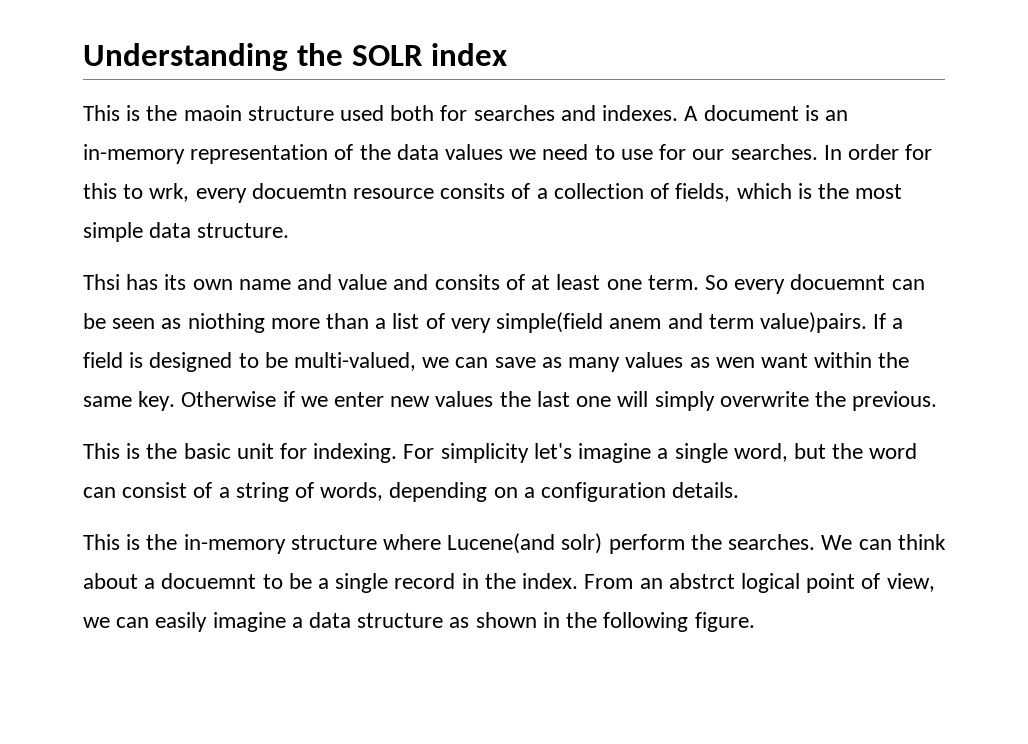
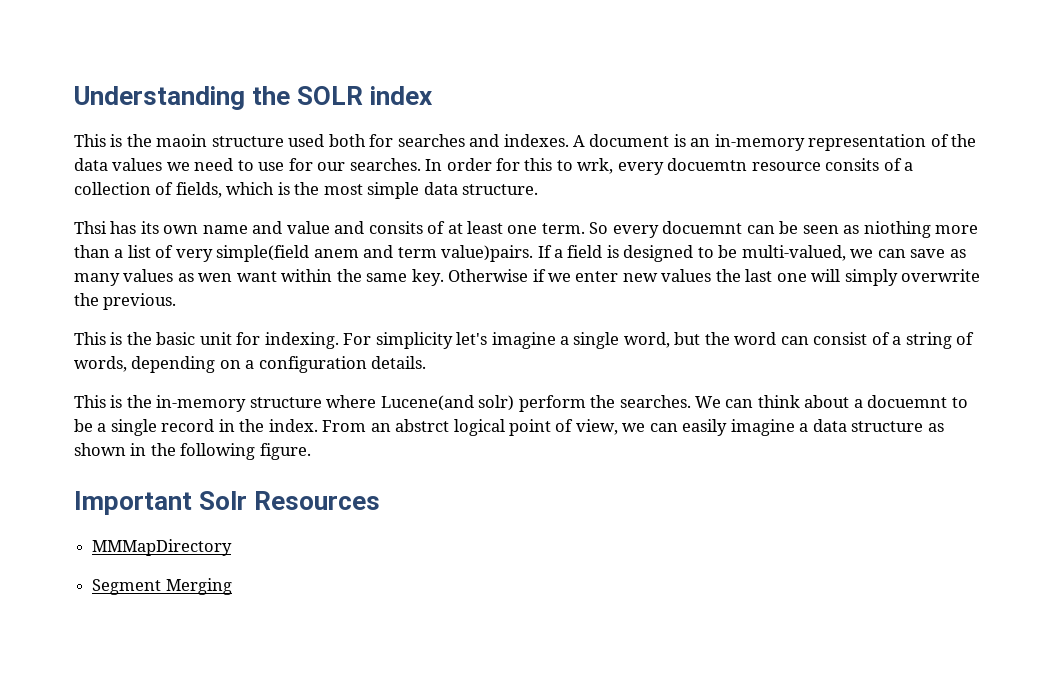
+ Important Solr Resources
+ MMMapDirectory
+ Segment Merging

